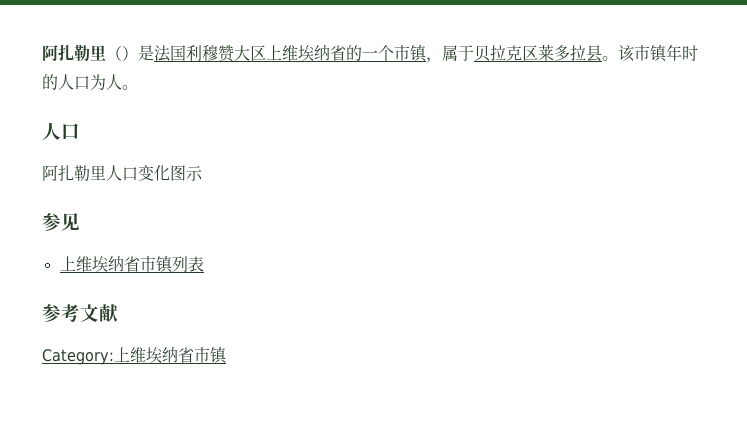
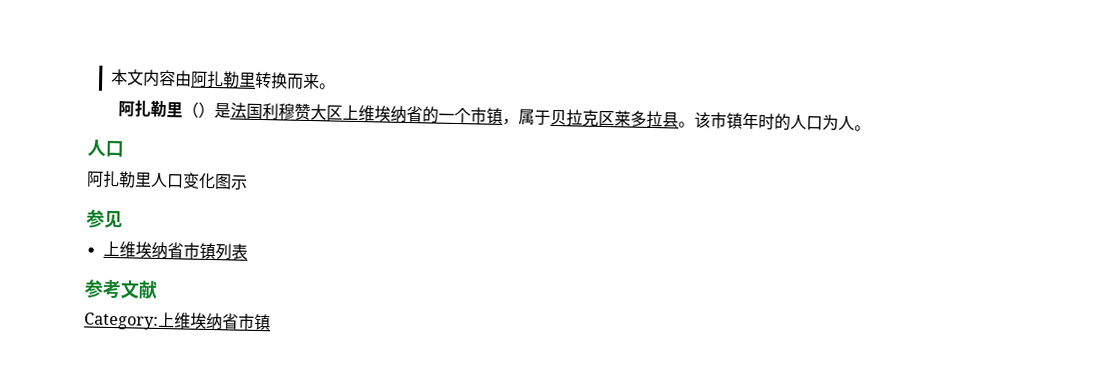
+ 本文内容由阿扎勒里转换而来。

